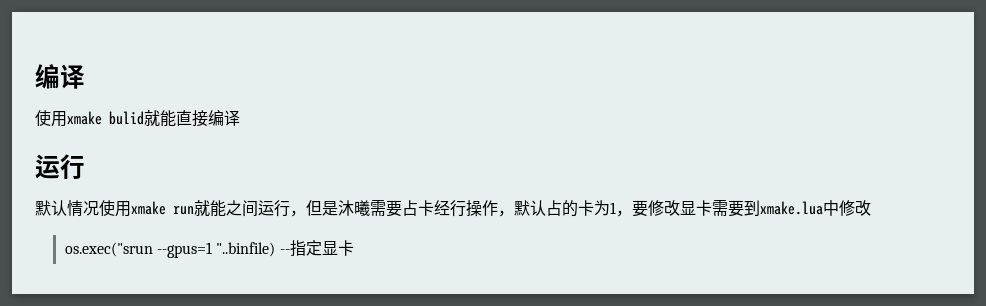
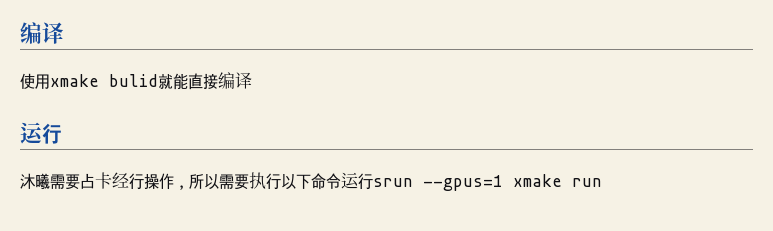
- 默认情况使用xmake run就能之间运行，但是沐曦需要占卡经行操作，默认占的卡为1，要修改显卡需要到xmake.lua中修改
- os.exec("srun --gpus=1 "..binfile) --指定显卡
+ 沐曦需要占卡经行操作，所以需要执行以下命令运行srun --gpus=1 xmake run

